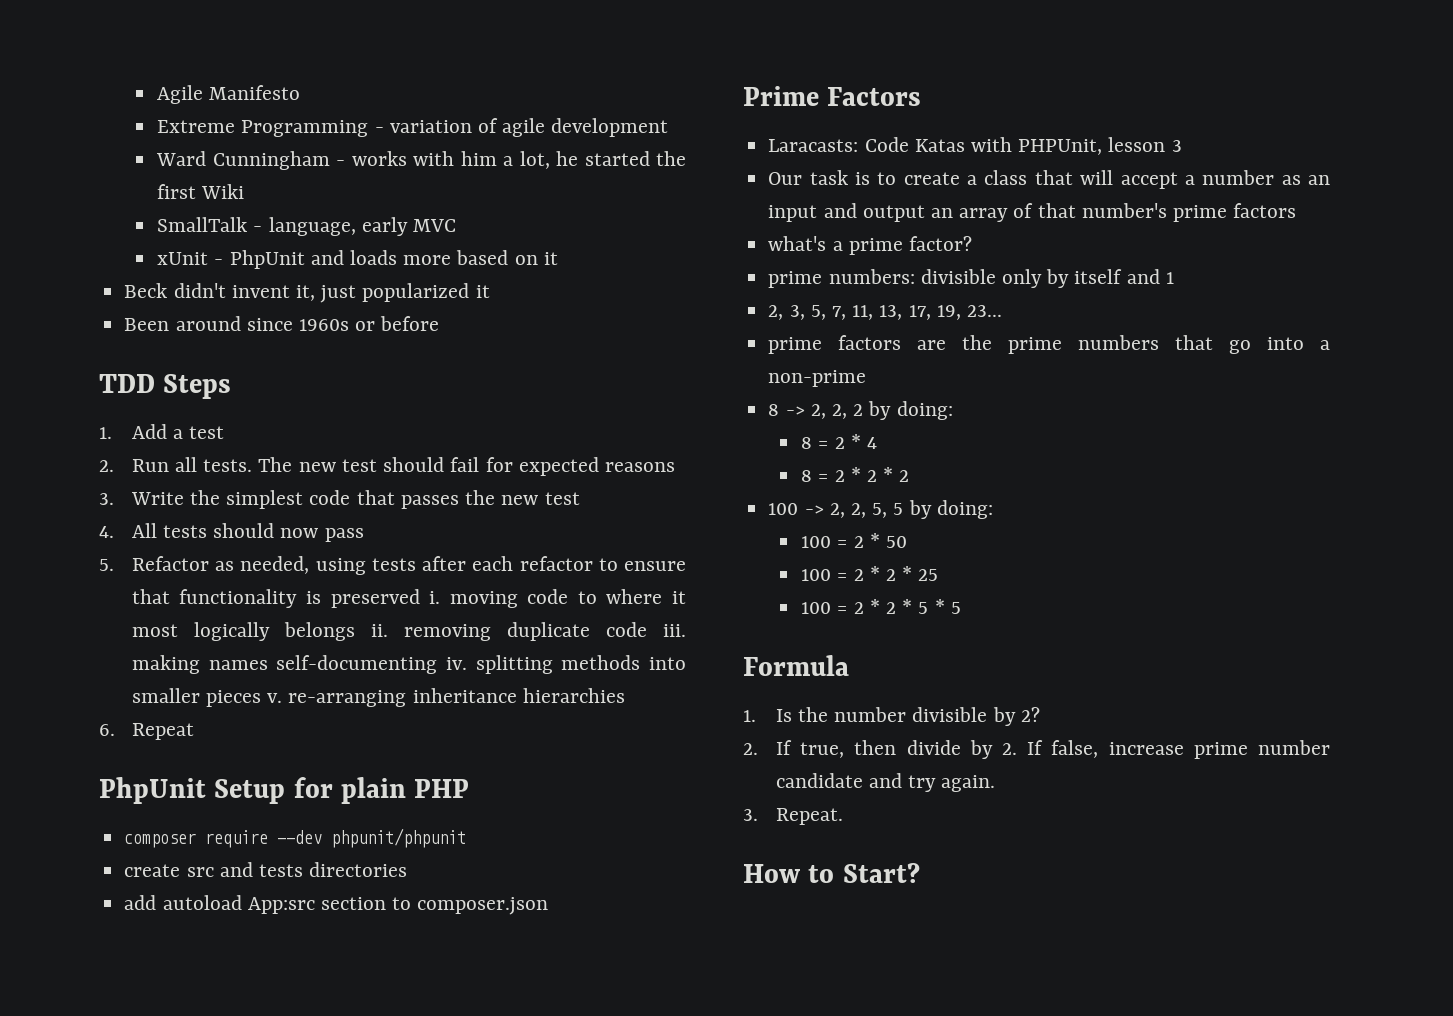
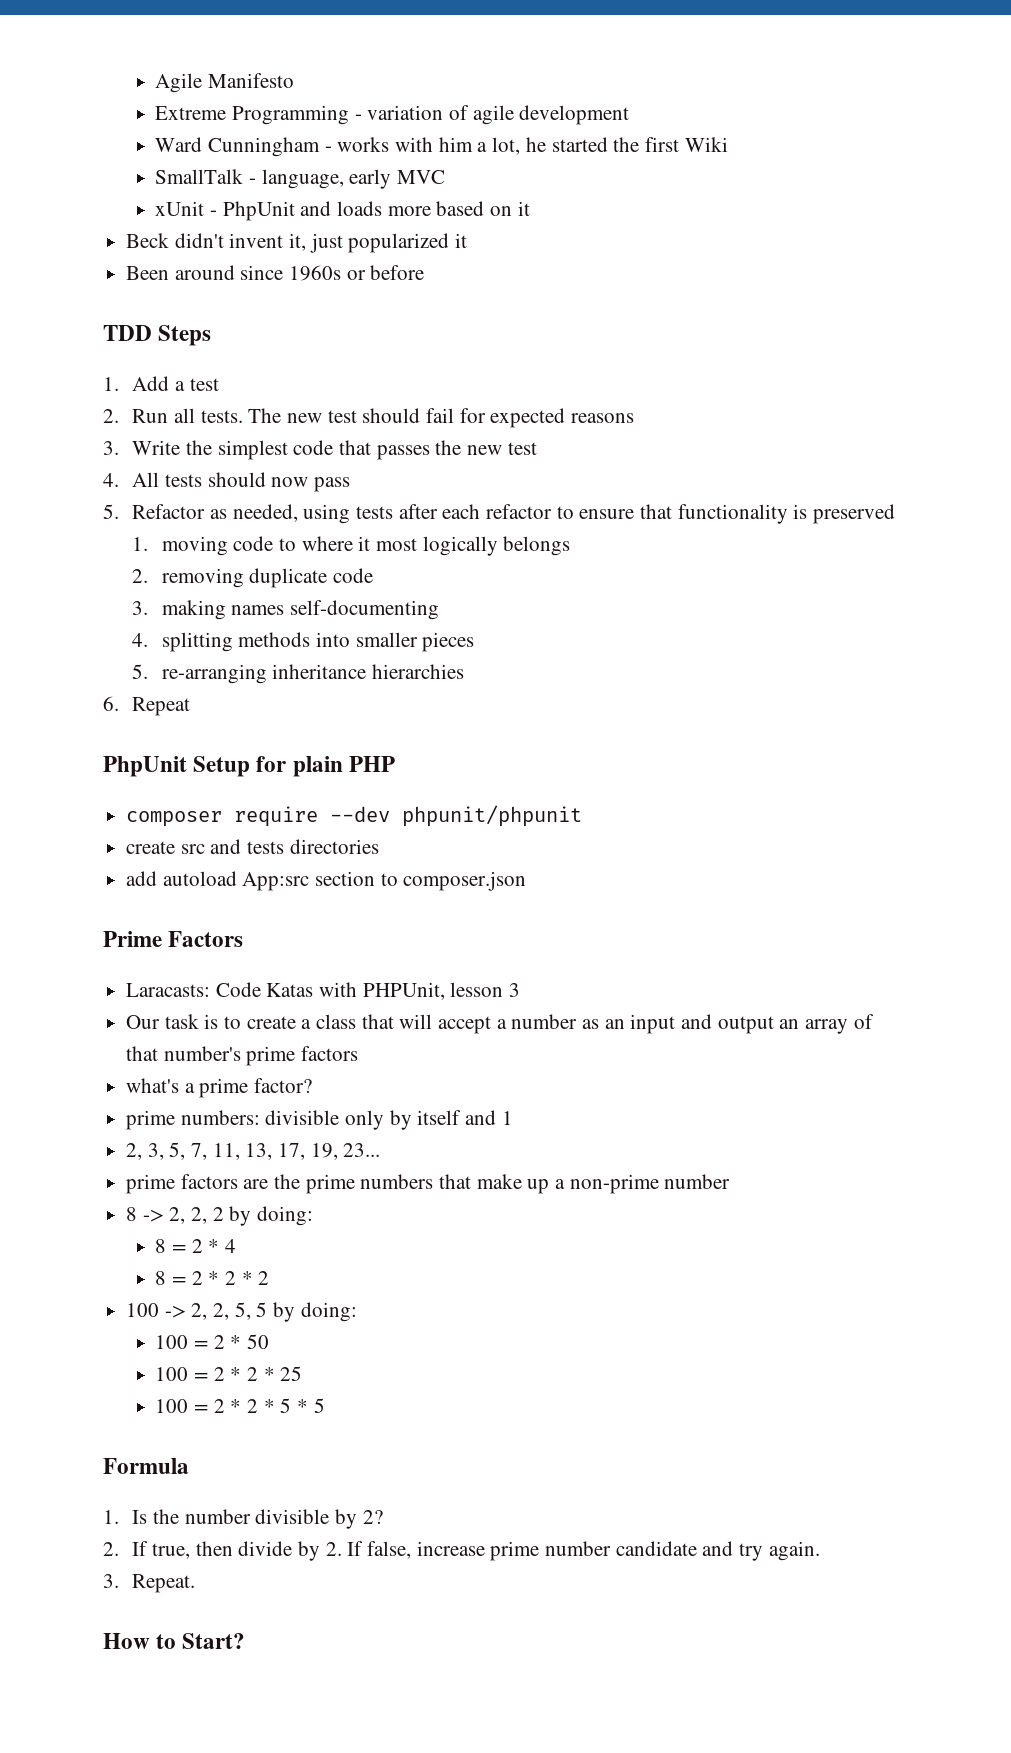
- 5. Refactor as needed, using tests after each refactor to ensure that functionality is preserved i. moving code to where it most logically belongs ii. removing duplicate code iii. making names self-documenting iv. splitting methods into smaller pieces v. re-arranging inheritance hierarchies
+ 5. Refactor as needed, using tests after each refactor to ensure that functionality is preserved
+ 1. moving code to where it most logically belongs
+ 2. removing duplicate code
+ 3. making names self-documenting
+ 4. splitting methods into smaller pieces
+ 5. re-arranging inheritance hierarchies
- prime factors are the prime numbers that go into a non-prime
+ prime factors are the prime numbers that make up a non-prime number

